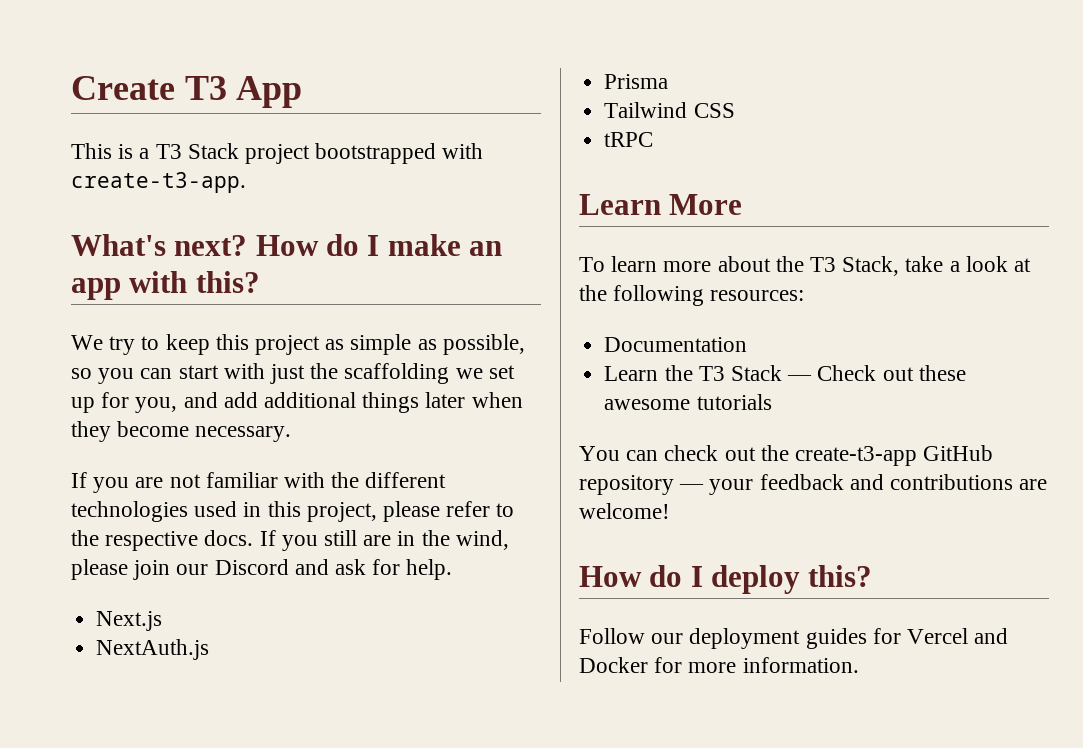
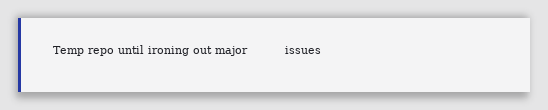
- Create T3 App
- This is a T3 Stack project bootstrapped with create-t3-app.
- What's next? How do I make an app with this?
- We try to keep this project as simple as possible, so you can start with just the scaffolding we set up for you, and add additional things later when they become necessary.
- If you are not familiar with the different technologies used in this project, please refer to the respective docs. If you still are in the wind, please join our Discord and ask for help.
- Next.js
- NextAuth.js
- Prisma
- Tailwind CSS
- tRPC
- Learn More
- To learn more about the T3 Stack, take a look at the following resources:
- Documentation
- Learn the T3 Stack — Check out these awesome tutorials
- You can check out the create-t3-app GitHub repository — your feedback and contributions are welcome!
- How do I deploy this?
- Follow our deployment guides for Vercel and Docker for more information.
+ Temp repo until ironing out major issues

